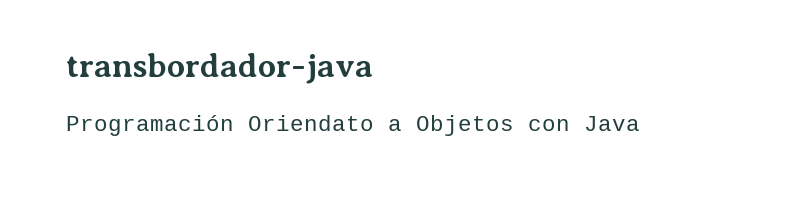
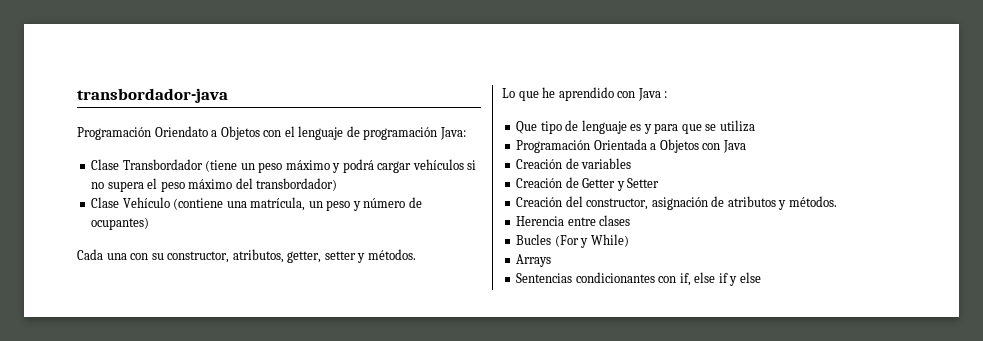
- Programación Oriendato a Objetos con Java
+ Programación Oriendato a Objetos con el lenguaje de programación Java:
+ Clase Transbordador (tiene un peso máximo y podrá cargar vehículos si no supera el peso máximo del transbordador)
+ Clase Vehículo (contiene una matrícula, un peso y número de ocupantes)
+ Cada una con su constructor, atributos, getter, setter y métodos.
+ Lo que he aprendido con Java :
+ Que tipo de lenguaje es y para que se utiliza
+ Programación Orientada a Objetos con Java
+ Creación de variables
+ Creación de Getter y Setter
+ Creación del constructor, asignación de atributos y métodos.
+ Herencia entre clases
+ Bucles (For y While)
+ Arrays
+ Sentencias condicionantes con if, else if y else

